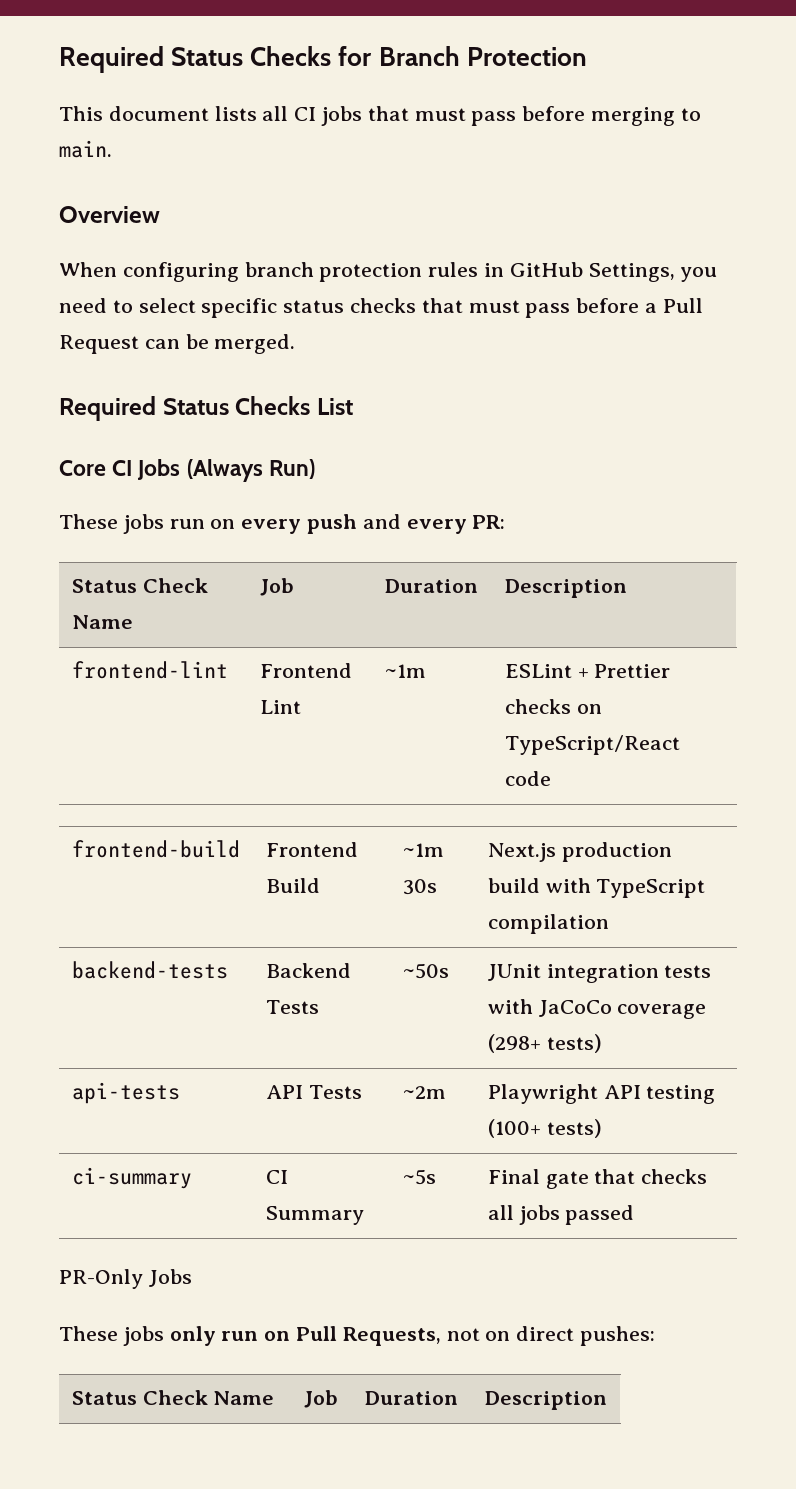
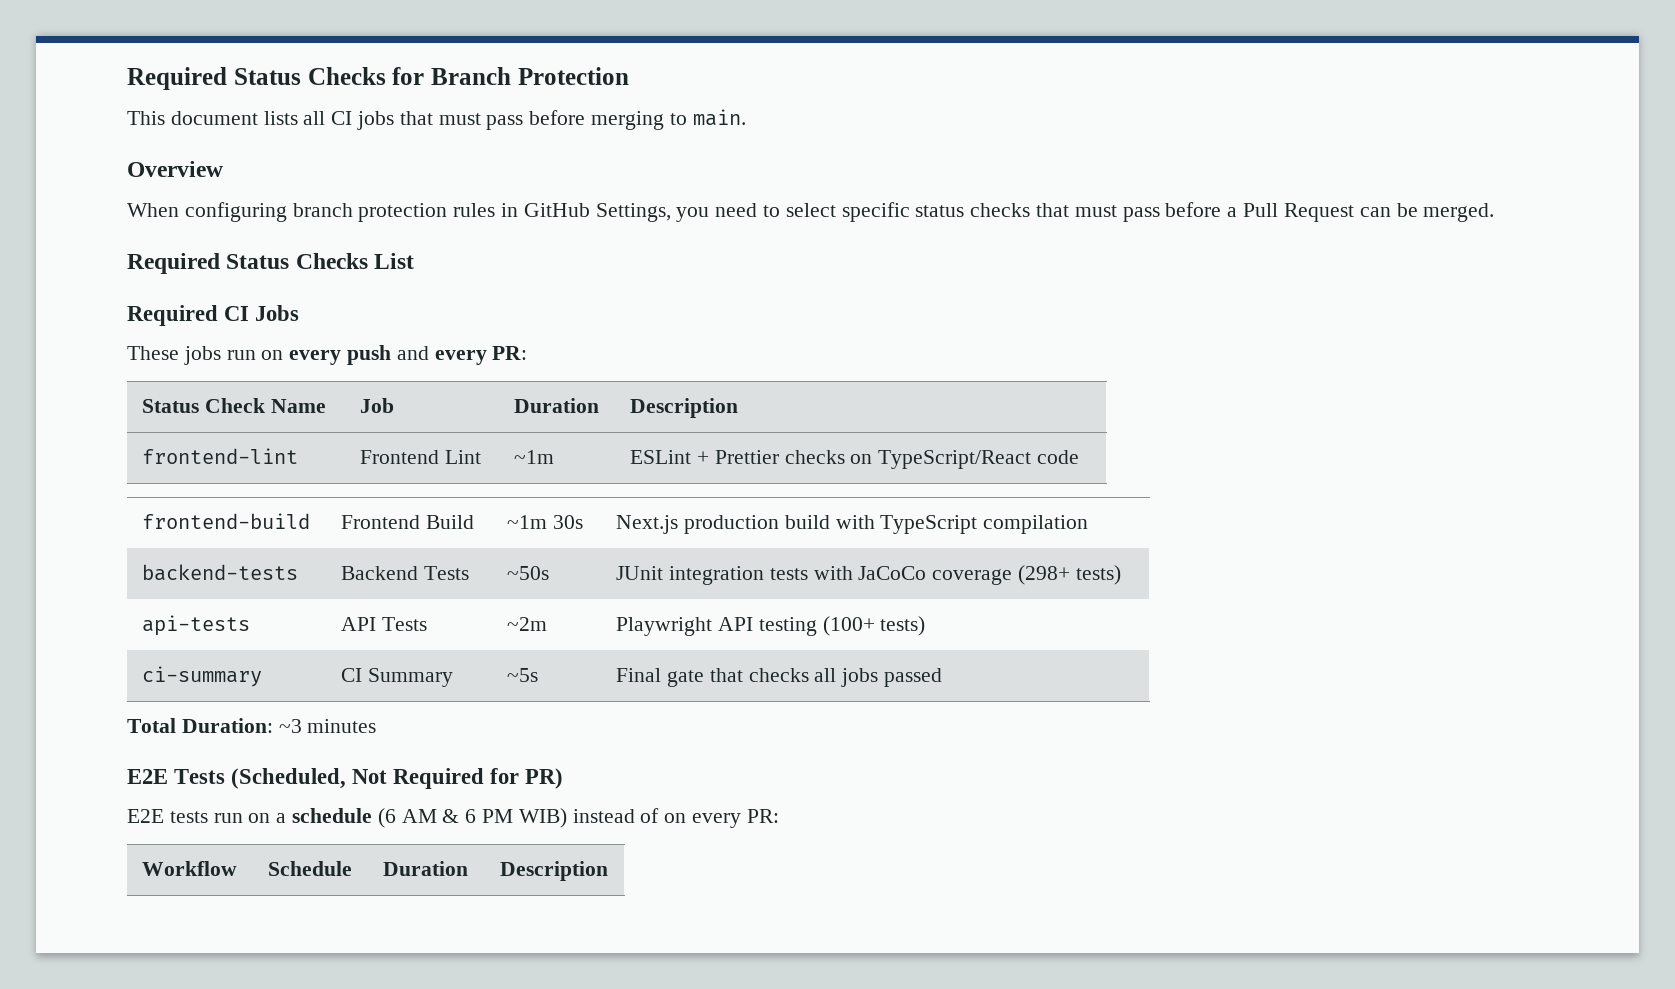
- Core CI Jobs (Always Run)
+ Required CI Jobs
- PR-Only Jobs
- These jobs only run on Pull Requests, not on direct pushes:
- Status Check Name | Job | Duration | Description
+ Total Duration: ~3 minutes
+ E2E Tests (Scheduled, Not Required for PR)
+ E2E tests run on a schedule (6 AM & 6 PM WIB) instead of on every PR:
+ Workflow | Schedule | Duration | Description

